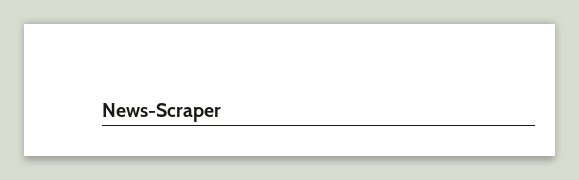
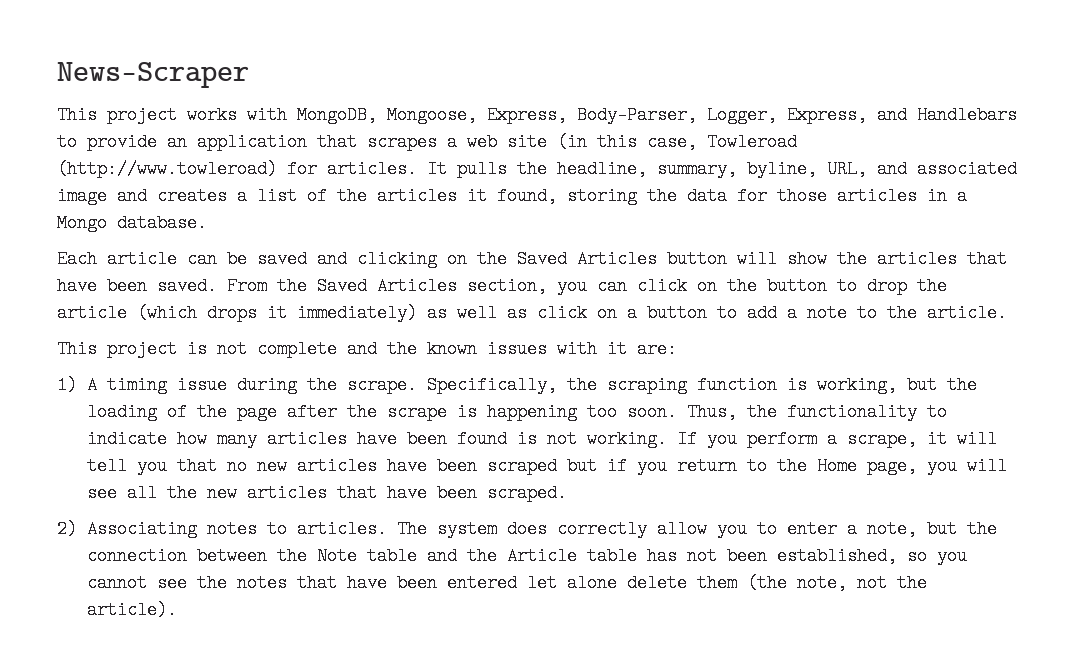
+ This project works with MongoDB, Mongoose, Express, Body-Parser, Logger, Express, and Handlebars to provide an application that scrapes a web site (in this case, Towleroad (http://www.towleroad) for articles. It pulls the headline, summary, byline, URL, and associated image and creates a list of the articles it found, storing the data for those articles in a Mongo database.
+ Each article can be saved and clicking on the Saved Articles button will show the articles that have been saved. From the Saved Articles section, you can click on the button to drop the article (which drops it immediately) as well as click on a button to add a note to the article.
+ This project is not complete and the known issues with it are:
+ 1) A timing issue during the scrape. Specifically, the scraping function is working, but the loading of the page after the scrape is happening too soon. Thus, the functionality to indicate how many articles have been found is not working. If you perform a scrape, it will tell you that no new articles have been scraped but if you return to the Home page, you will see all the new articles that have been scraped.
+ 2) Associating notes to articles. The system does correctly allow you to enter a note, but the connection between the Note table and the Article table has not been established, so you cannot see the notes that have been entered let alone delete them (the note, not the article).

